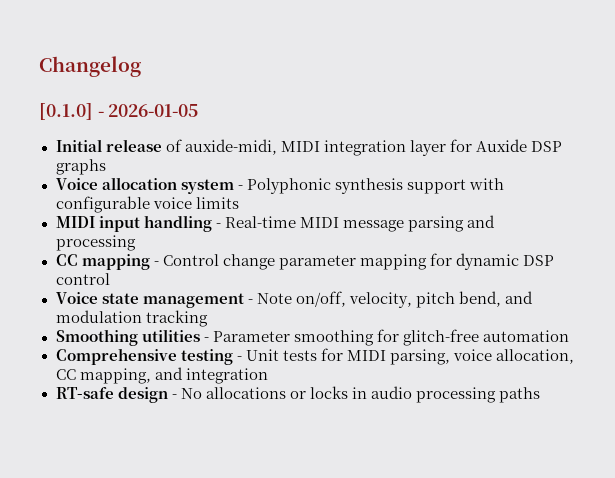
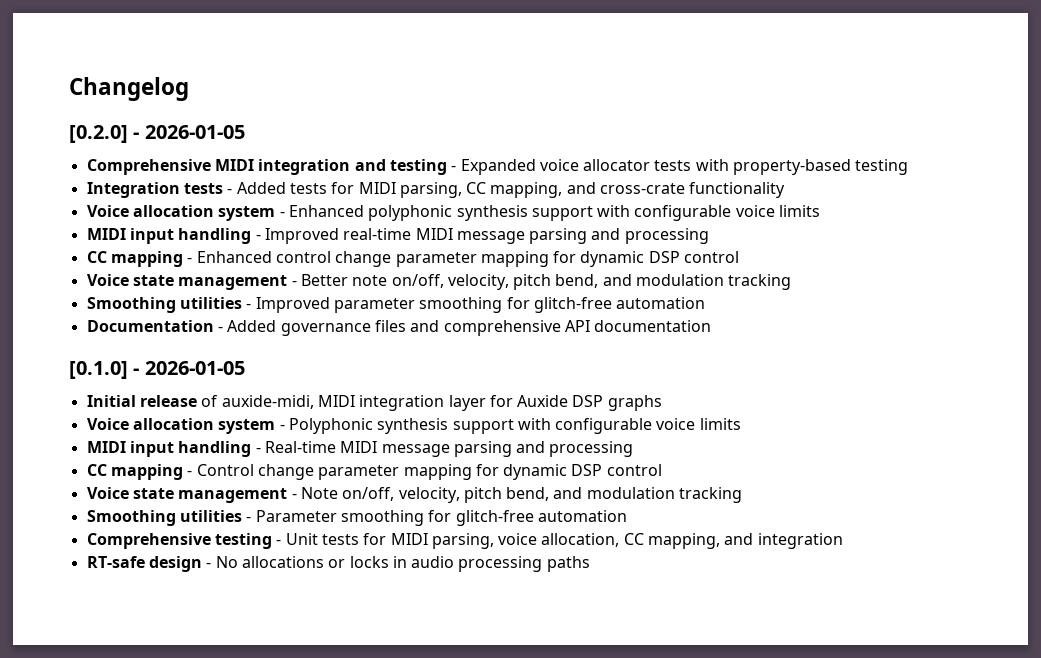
+ [0.2.0] - 2026-01-05
+ Comprehensive MIDI integration and testing - Expanded voice allocator tests with property-based testing
+ Integration tests - Added tests for MIDI parsing, CC mapping, and cross-crate functionality
+ Voice allocation system - Enhanced polyphonic synthesis support with configurable voice limits
+ MIDI input handling - Improved real-time MIDI message parsing and processing
+ CC mapping - Enhanced control change parameter mapping for dynamic DSP control
+ Voice state management - Better note on/off, velocity, pitch bend, and modulation tracking
+ Smoothing utilities - Improved parameter smoothing for glitch-free automation
+ Documentation - Added governance files and comprehensive API documentation

